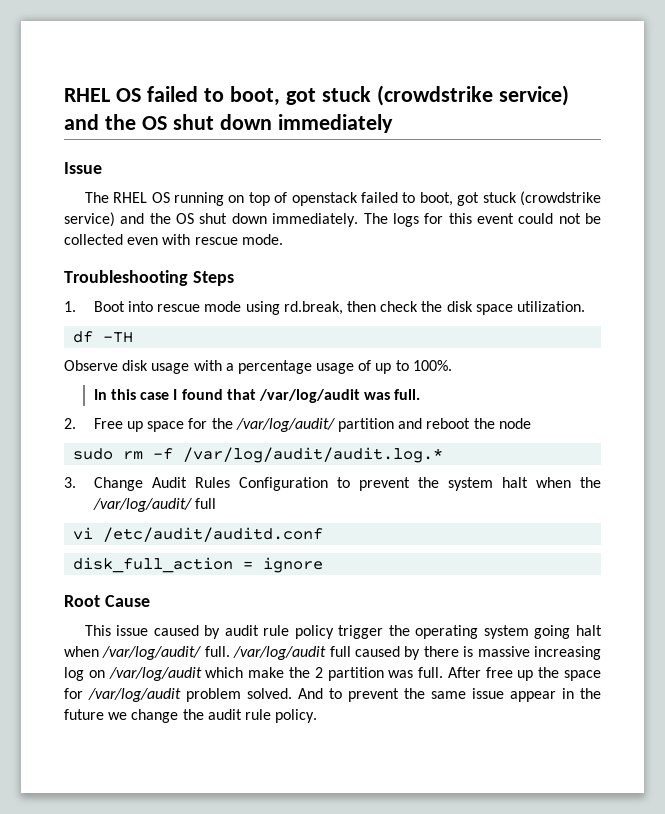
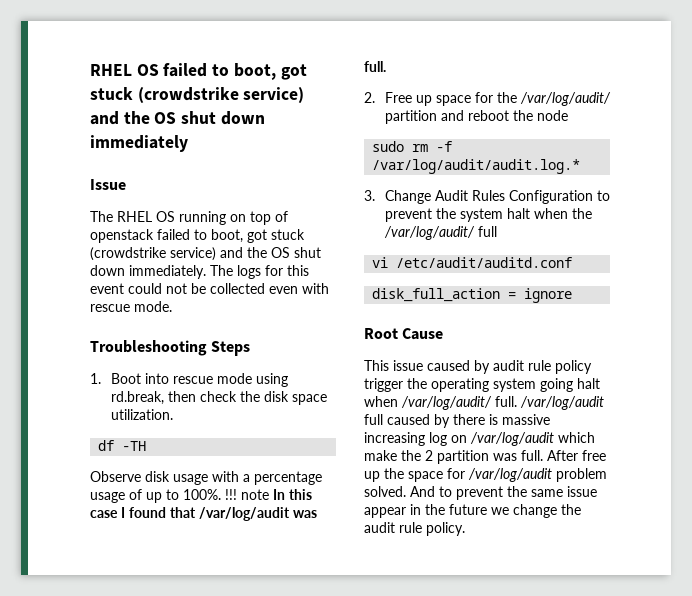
- Observe disk usage with a percentage usage of up to 100%.
- In this case I found that /var/log/audit was full.
+ Observe disk usage with a percentage usage of up to 100%. !!! note In this case I found that /var/log/audit was full.

